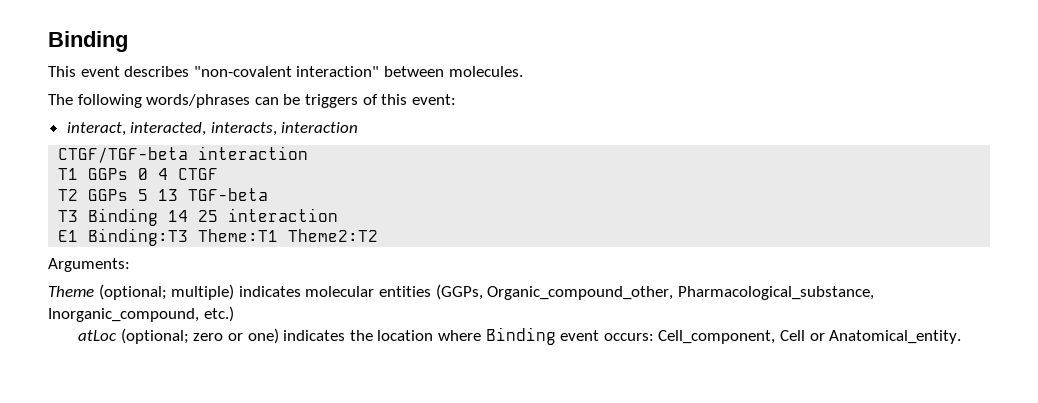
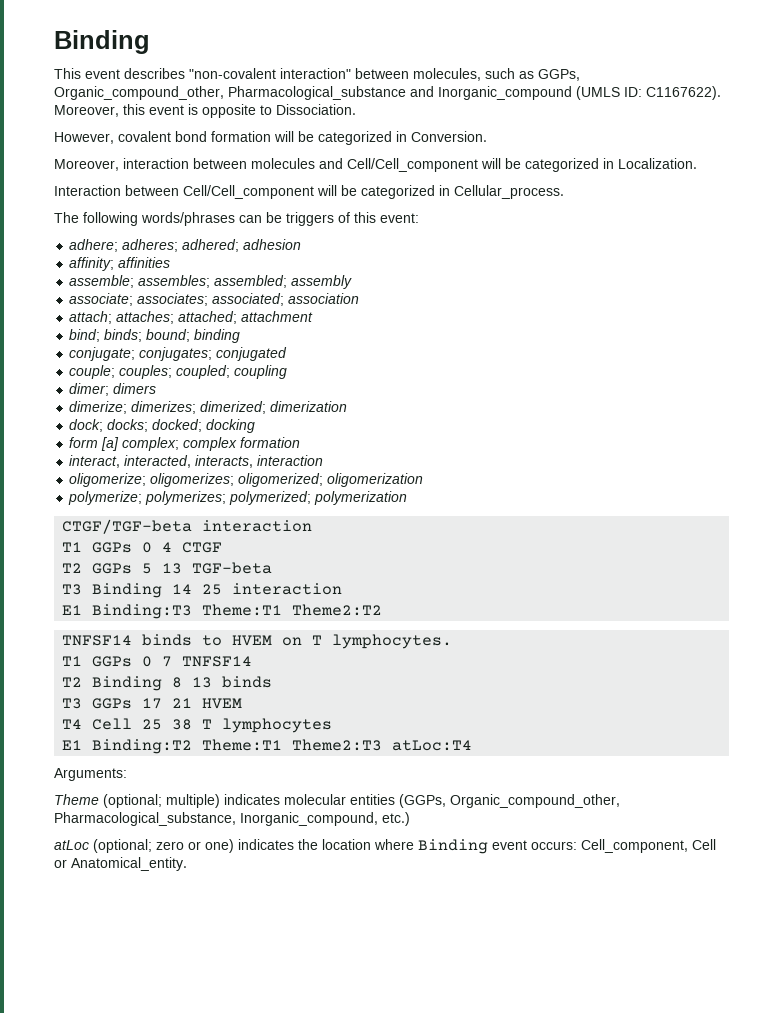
- This event describes "non-covalent interaction" between molecules.
+ This event describes "non-covalent interaction" between molecules, such as GGPs, Organic_compound_other, Pharmacological_substance and Inorganic_compound (UMLS ID: C1167622). Moreover, this event is opposite to Dissociation.
+ However, covalent bond formation will be categorized in Conversion.
+ Moreover, interaction between molecules and Cell/Cell_component will be categorized in Localization.
+ Interaction between Cell/Cell_component will be categorized in Cellular_process.
+ adhere; adheres; adhered; adhesion
+ affinity; affinities
+ assemble; assembles; assembled; assembly
+ associate; associates; associated; association
+ attach; attaches; attached; attachment
+ bind; binds; bound; binding
+ conjugate; conjugates; conjugated
+ couple; couples; coupled; coupling
+ dimer; dimers
+ dimerize; dimerizes; dimerized; dimerization
+ dock; docks; docked; docking
+ form [a] complex; complex formation
  interact, interacted, interacts, interaction
+ oligomerize; oligomerizes; oligomerized; oligomerization
+ polymerize; polymerizes; polymerized; polymerization
+ TNFSF14 binds to HVEM on T lymphocytes.
+ T1 GGPs 0 7 TNFSF14
+ T2 Binding 8 13 binds
+ T3 GGPs 17 21 HVEM
+ T4 Cell 25 38 T lymphocytes
+ E1 Binding:T2 Theme:T1 Theme2:T3 atLoc:T4

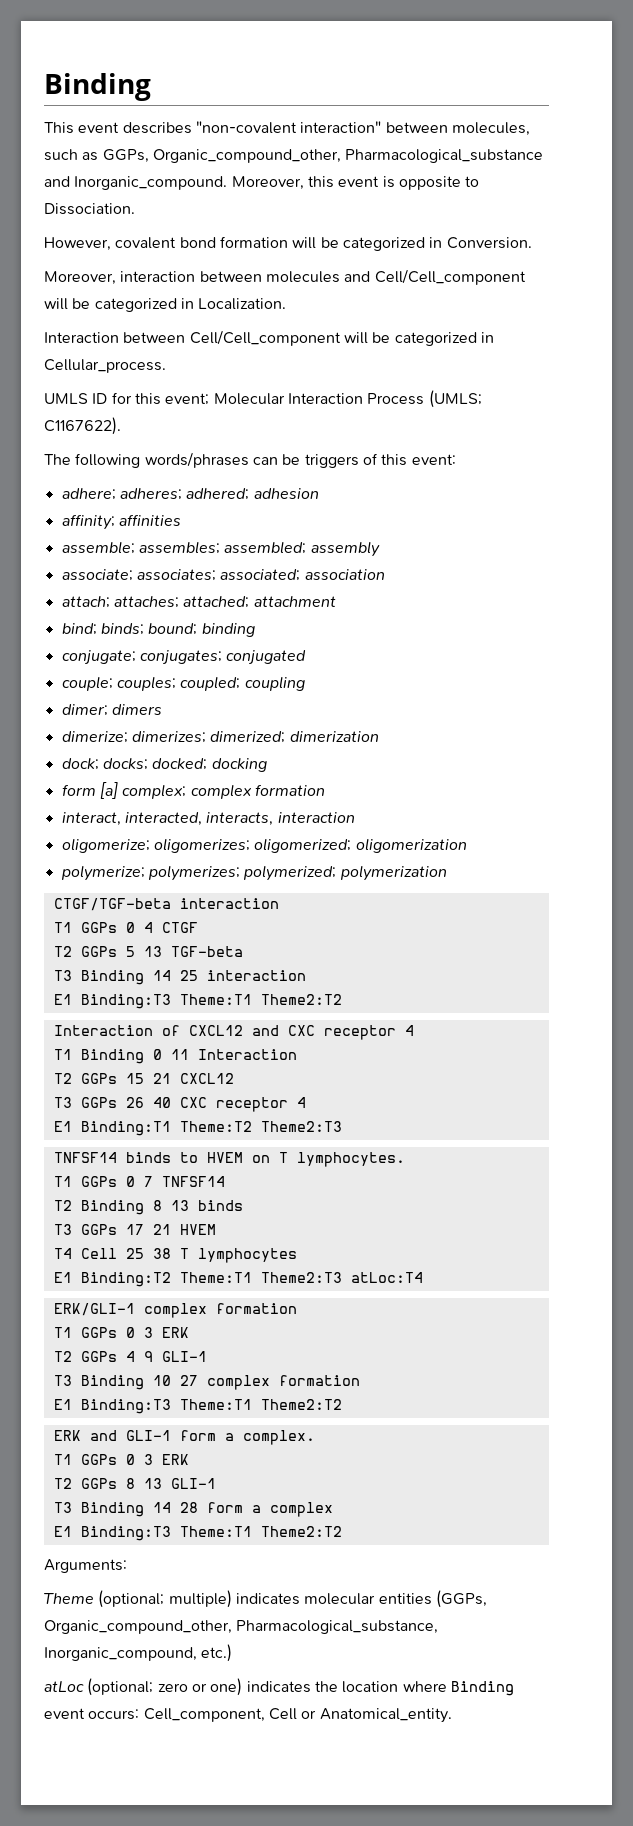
- This event describes "non-covalent interaction" between molecules, such as GGPs, Organic_compound_other, Pharmacological_substance and Inorganic_compound (UMLS ID: C1167622).
+ This event describes "non-covalent interaction" between molecules, such as GGPs, Organic_compound_other, Pharmacological_substance and Inorganic_compound.
+ UMLS ID for this event; Molecular Interaction Process (UMLS; C1167622).
+ Interaction of CXCL12 and CXC receptor 4
+ T1 Binding 0 11 Interaction
+ T2 GGPs 15 21 CXCL12
+ T3 GGPs 26 40 CXC receptor 4
+ E1 Binding:T1 Theme:T2 Theme2:T3
+ ERK/GLI-1 complex formation
+ T1 GGPs 0 3 ERK
+ T2 GGPs 4 9 GLI-1
+ T3 Binding 10 27 complex formation
+ E1 Binding:T3 Theme:T1 Theme2:T2
+ ERK and GLI-1 form a complex.
+ T1 GGPs 0 3 ERK
+ T2 GGPs 8 13 GLI-1
+ T3 Binding 14 28 form a complex
+ E1 Binding:T3 Theme:T1 Theme2:T2

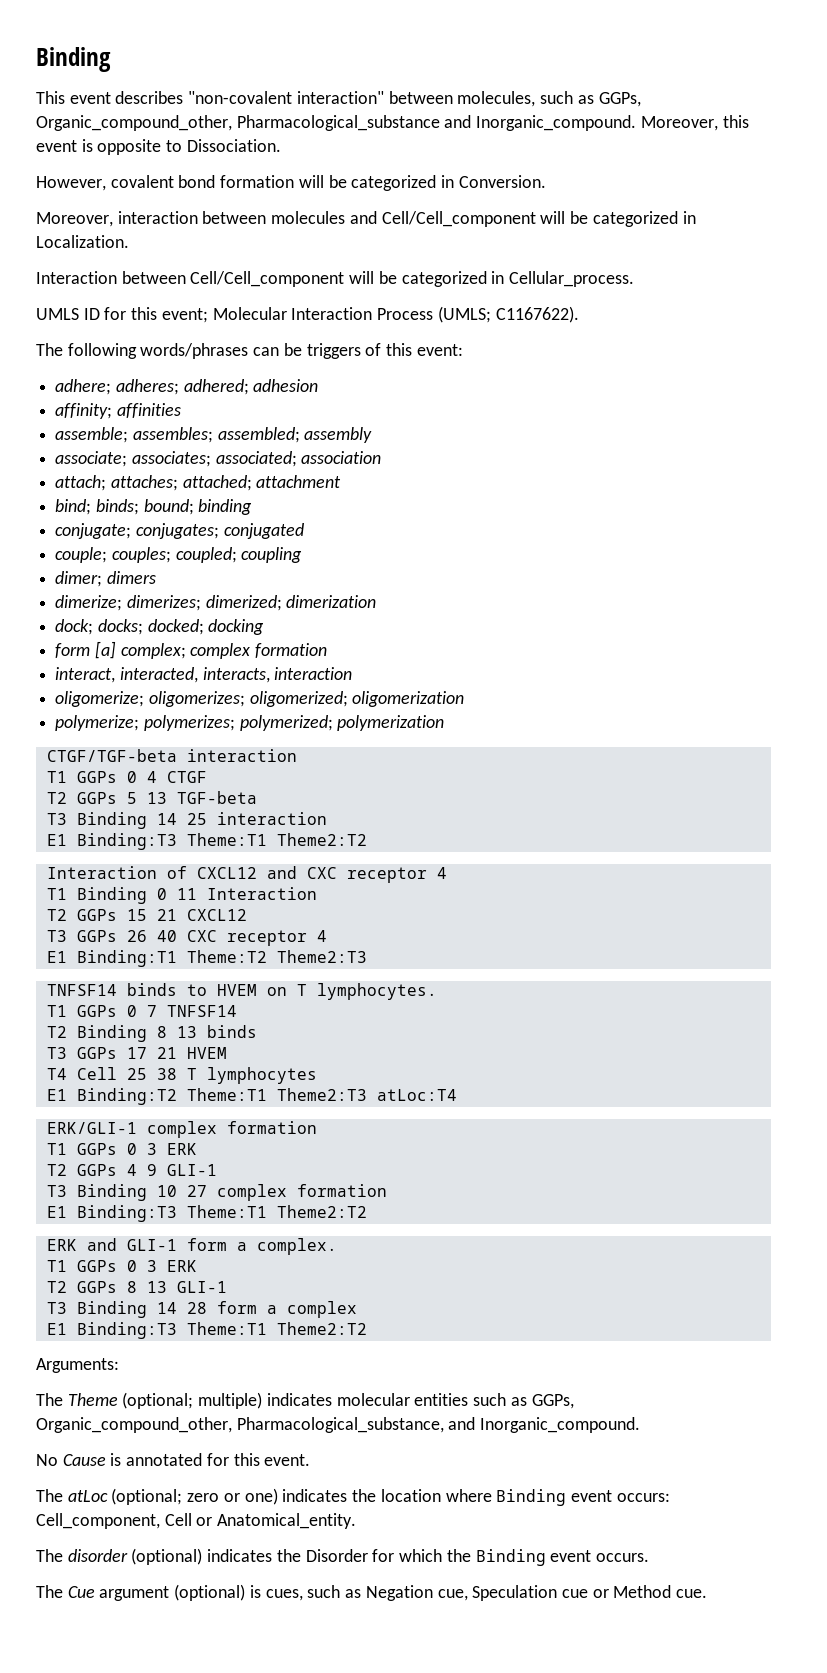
- Theme (optional; multiple) indicates molecular entities (GGPs, Organic_compound_other, Pharmacological_substance, Inorganic_compound, etc.)
- atLoc (optional; zero or one) indicates the location where Binding event occurs: Cell_component, Cell or Anatomical_entity.
+ The Theme (optional; multiple) indicates molecular entities such as GGPs, Organic_compound_other, Pharmacological_substance, and Inorganic_compound.
+ No Cause is annotated for this event.
+ The atLoc (optional; zero or one) indicates the location where Binding event occurs: Cell_component, Cell or Anatomical_entity.
+ The disorder (optional) indicates the Disorder for which the Binding event occurs.
+ The Cue argument (optional) is cues, such as Negation cue, Speculation cue or Method cue.

